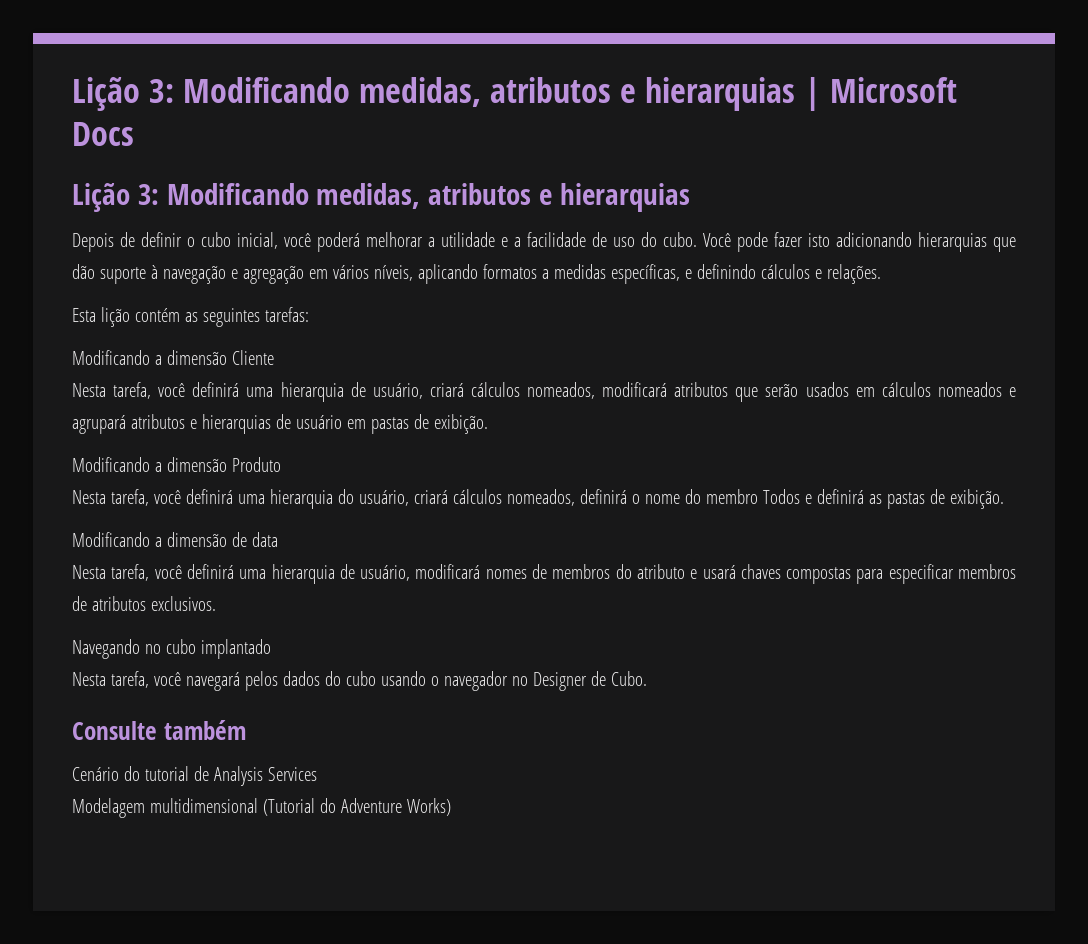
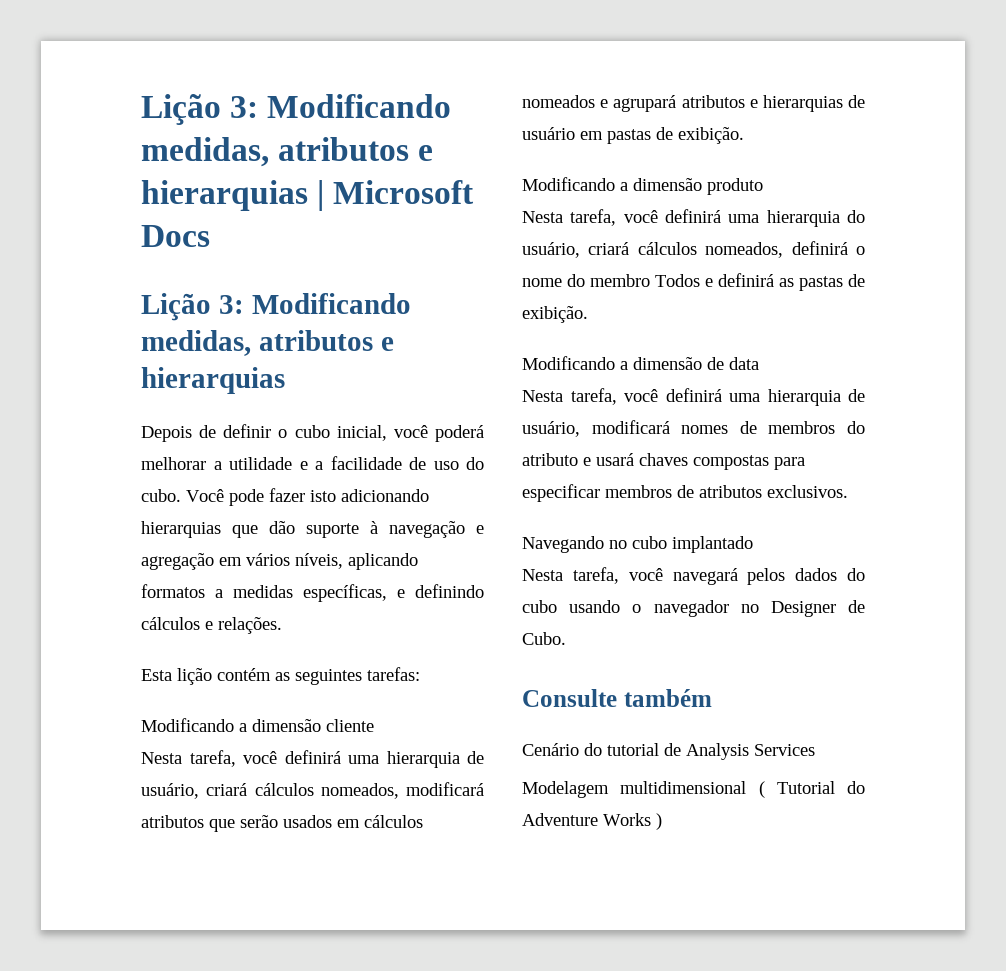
- Modificando a dimensão Cliente
+ Modificando a dimensão cliente
- Modificando a dimensão Produto
+ Modificando a dimensão produto
- Modelagem multidimensional (Tutorial do Adventure Works)
+ Modelagem multidimensional ( Tutorial do Adventure Works )

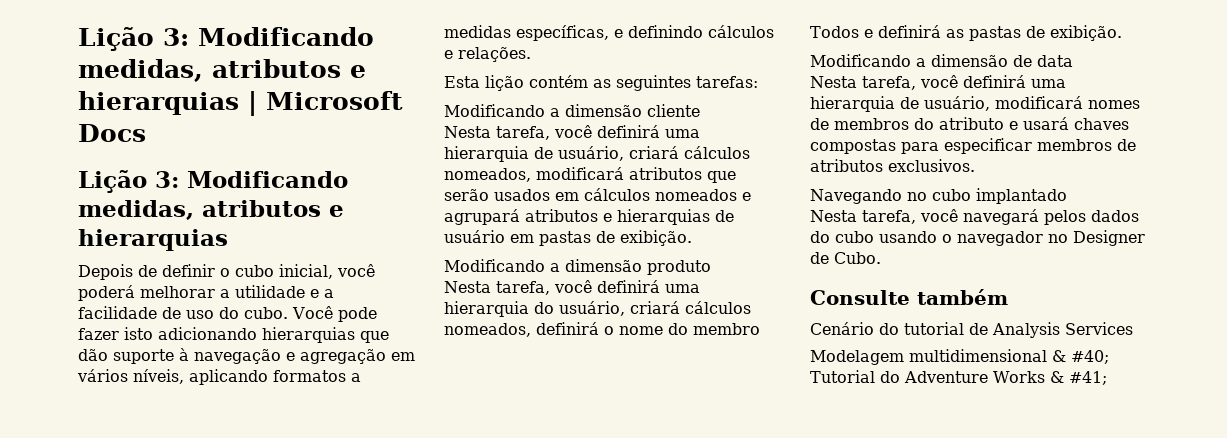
- Modelagem multidimensional ( Tutorial do Adventure Works )
+ Modelagem multidimensional & #40; Tutorial do Adventure Works & #41;

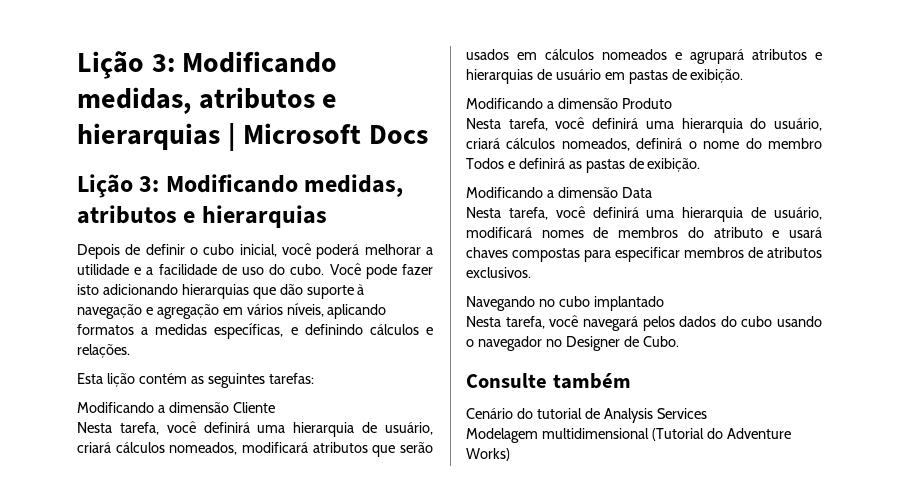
- Modificando a dimensão cliente
+ Modificando a dimensão Cliente
- Modificando a dimensão produto
+ Modificando a dimensão Produto
- Modificando a dimensão de data
+ Modificando a dimensão Data
- Modelagem multidimensional & #40; Tutorial do Adventure Works & #41;
+ Modelagem multidimensional (Tutorial do Adventure Works)

